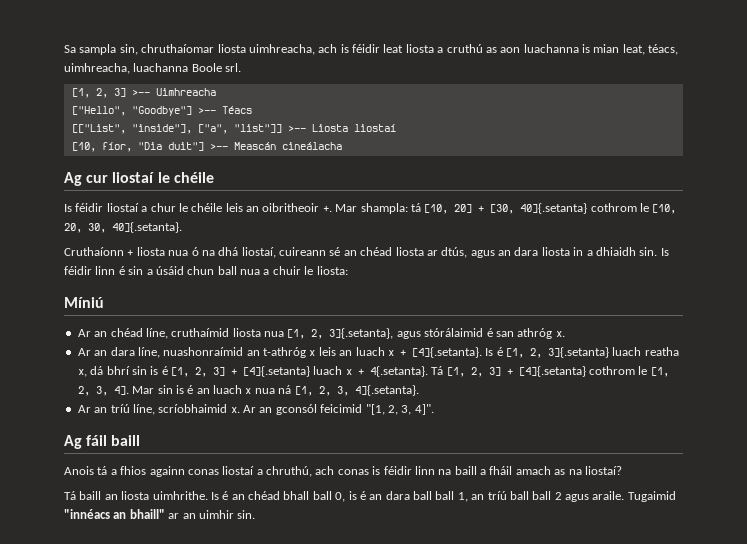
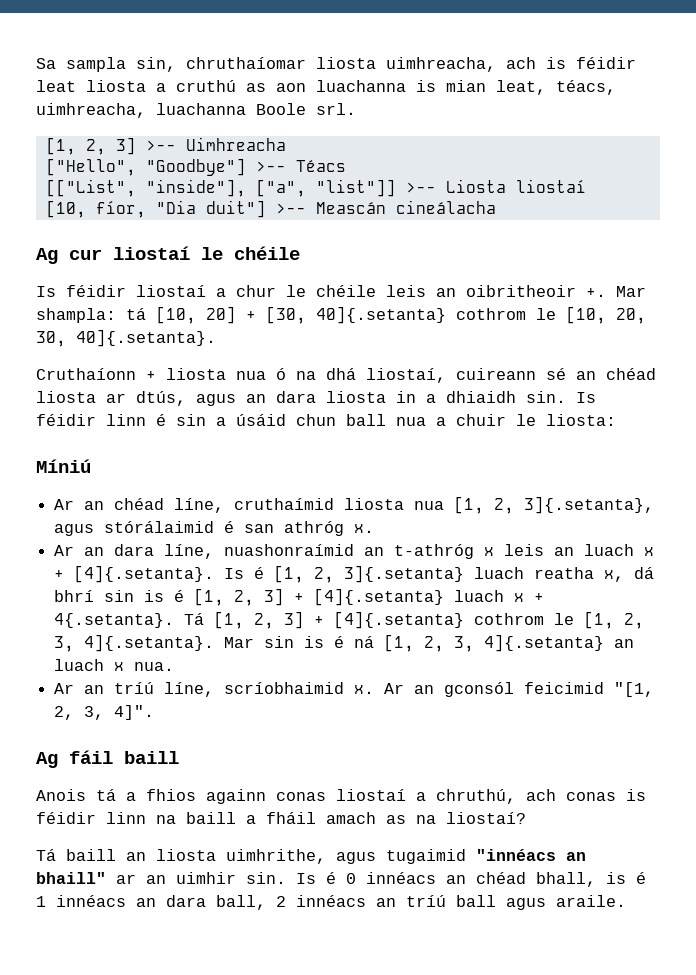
- Ar an dara líne, nuashonraímid an t-athróg x leis an luach x + [4]{.setanta}. Is é [1, 2, 3]{.setanta} luach reatha x, dá bhrí sin is é [1, 2, 3] + [4]{.setanta} luach x + 4{.setanta}. Tá [1, 2, 3] + [4]{.setanta} cothrom le [1, 2, 3, 4]. Mar sin is é an luach x nua ná [1, 2, 3, 4]{.setanta}.
+ Ar an dara líne, nuashonraímid an t-athróg x leis an luach x + [4]{.setanta}. Is é [1, 2, 3]{.setanta} luach reatha x, dá bhrí sin is é [1, 2, 3] + [4]{.setanta} luach x + 4{.setanta}. Tá [1, 2, 3] + [4]{.setanta} cothrom le [1, 2, 3, 4]{.setanta}. Mar sin is é ná [1, 2, 3, 4]{.setanta} an luach x nua.
- Tá baill an liosta uimhrithe. Is é an chéad bhall ball 0, is é an dara ball ball 1, an tríú ball ball 2 agus araile. Tugaimid "innéacs an bhaill" ar an uimhir sin.
+ Tá baill an liosta uimhrithe, agus tugaimid "innéacs an bhaill" ar an uimhir sin.
+ Is é 0 innéacs an chéad bhall, is é 1 innéacs an dara ball, 2 innéacs an tríú ball agus araile.

